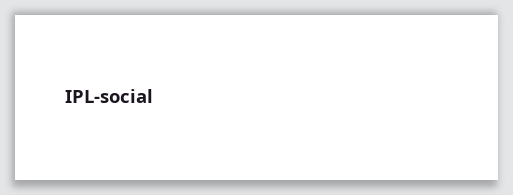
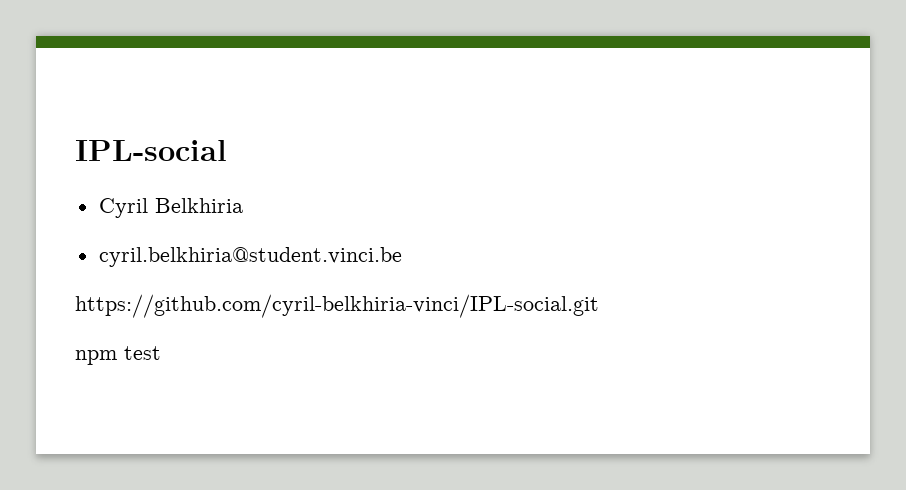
+ Cyril Belkhiria
+ cyril.belkhiria@student.vinci.be
+ https://github.com/cyril-belkhiria-vinci/IPL-social.git
+ npm test

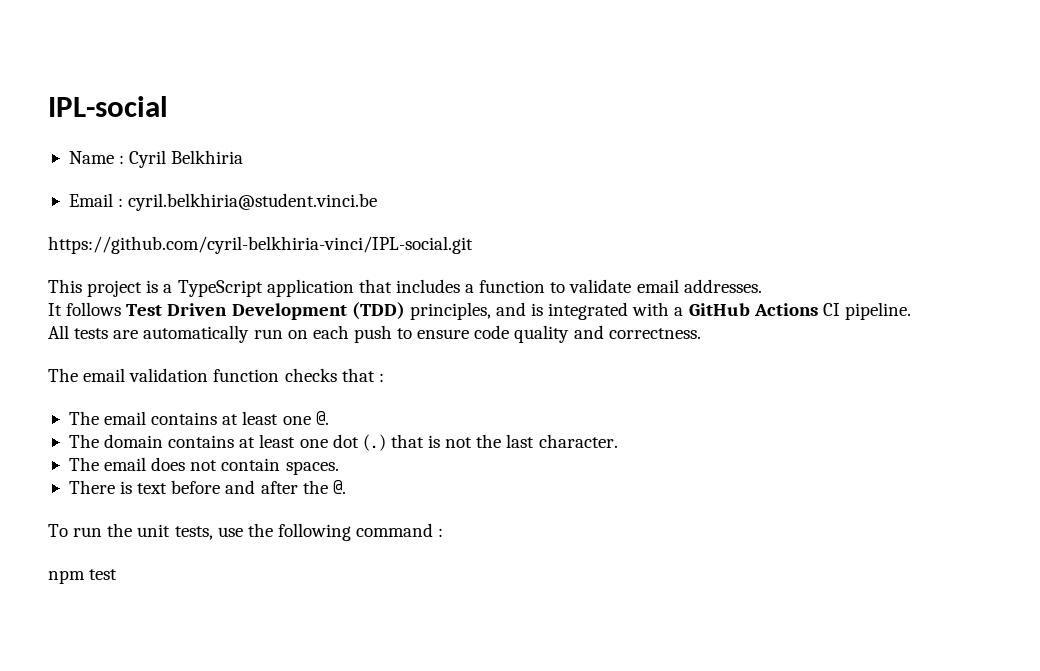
- Cyril Belkhiria
+ Name : Cyril Belkhiria
- cyril.belkhiria@student.vinci.be
+ Email : cyril.belkhiria@student.vinci.be
+ This project is a TypeScript application that includes a function to validate email addresses.
+ It follows Test Driven Development (TDD) principles, and is integrated with a GitHub Actions CI pipeline.
+ All tests are automatically run on each push to ensure code quality and correctness.
+ The email validation function checks that :
+ The email contains at least one @.
+ The domain contains at least one dot (.) that is not the last character.
+ The email does not contain spaces.
+ There is text before and after the @.
+ To run the unit tests, use the following command :

